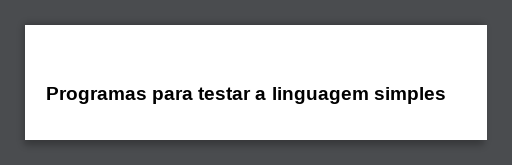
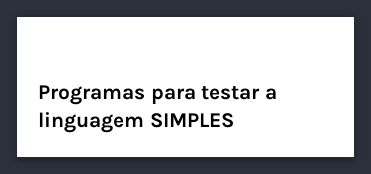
- Programas para testar a linguagem simples
+ Programas para testar a linguagem SIMPLES

